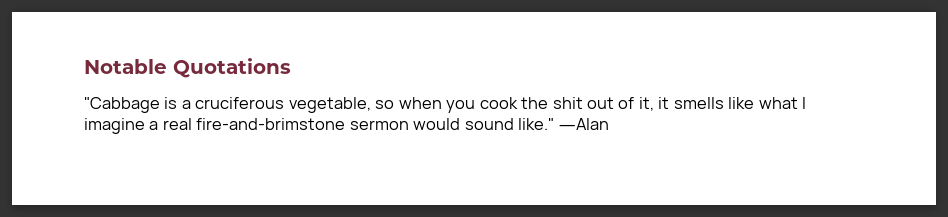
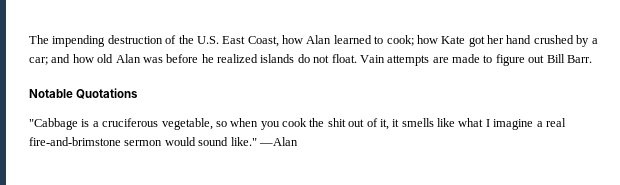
+ The impending destruction of the U.S. East Coast, how Alan learned to cook; how Kate got her hand crushed by a car; and how old Alan was before he realized islands do not float. Vain attempts are made to figure out Bill Barr.

